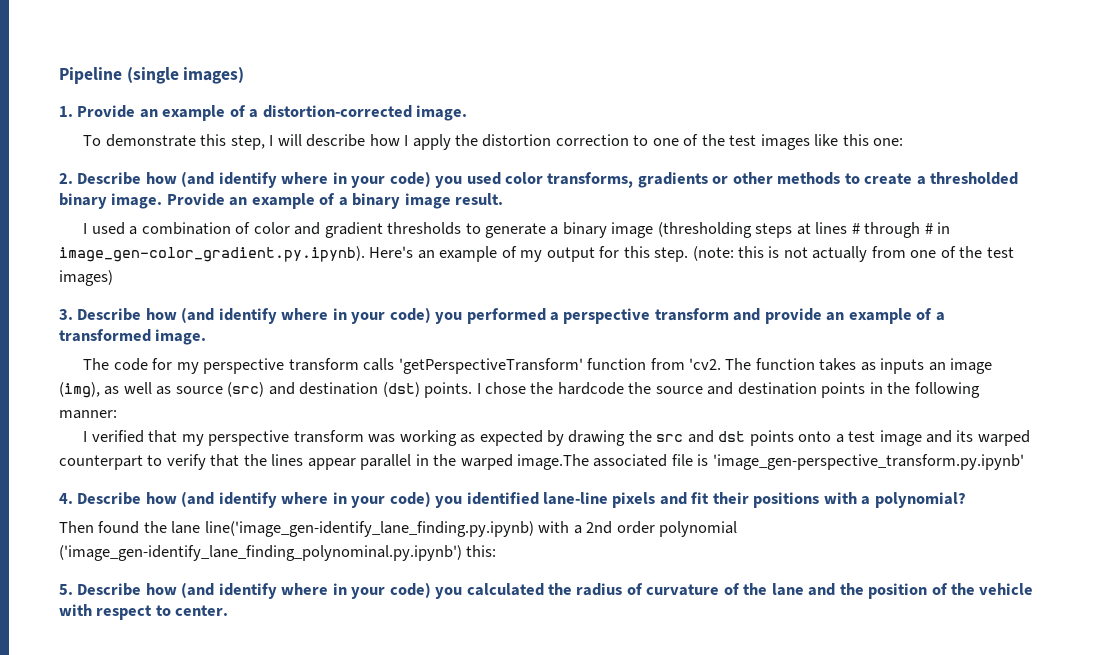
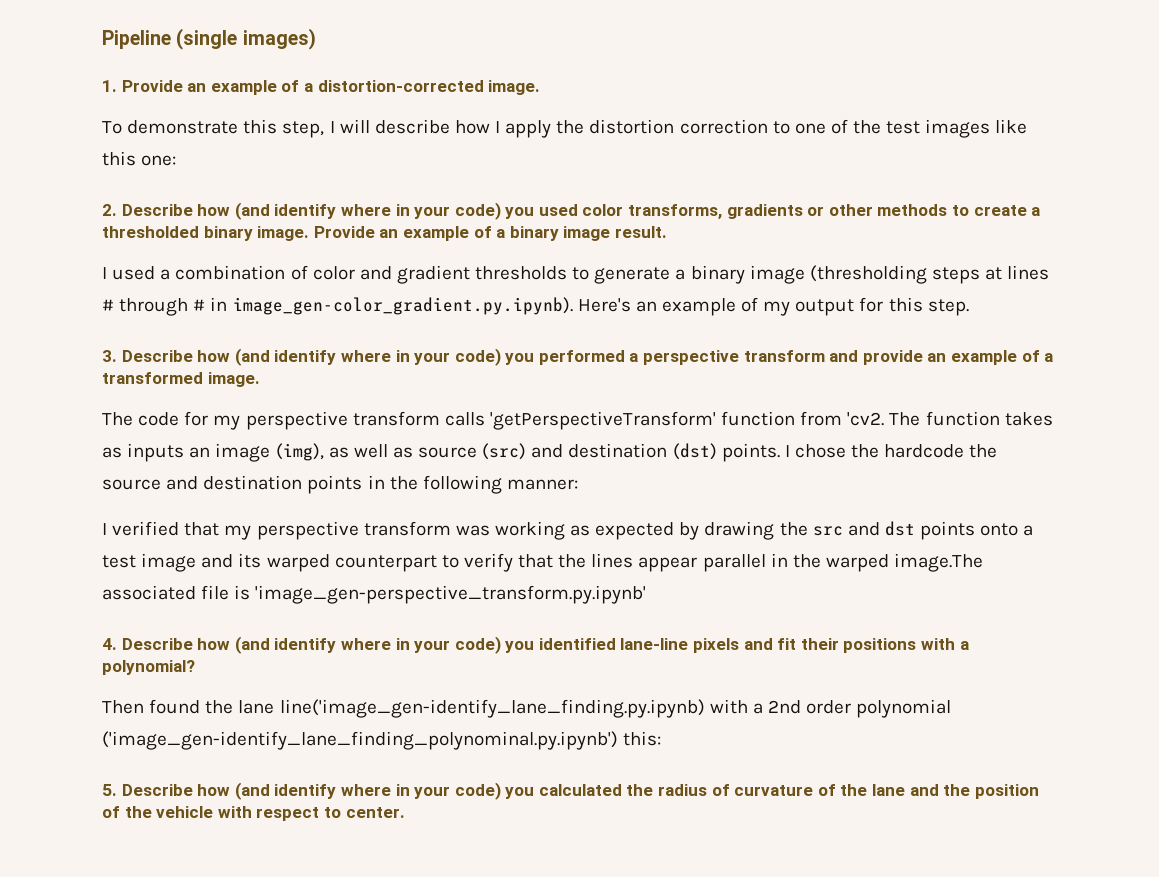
- (note: this is not actually from one of the test images)

